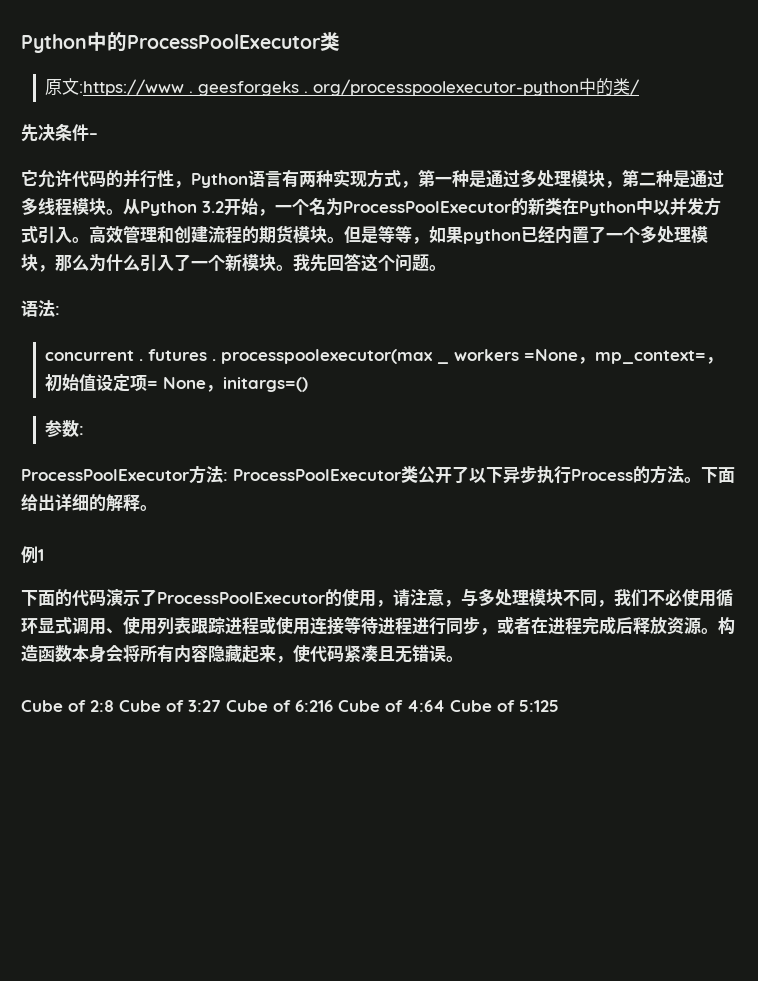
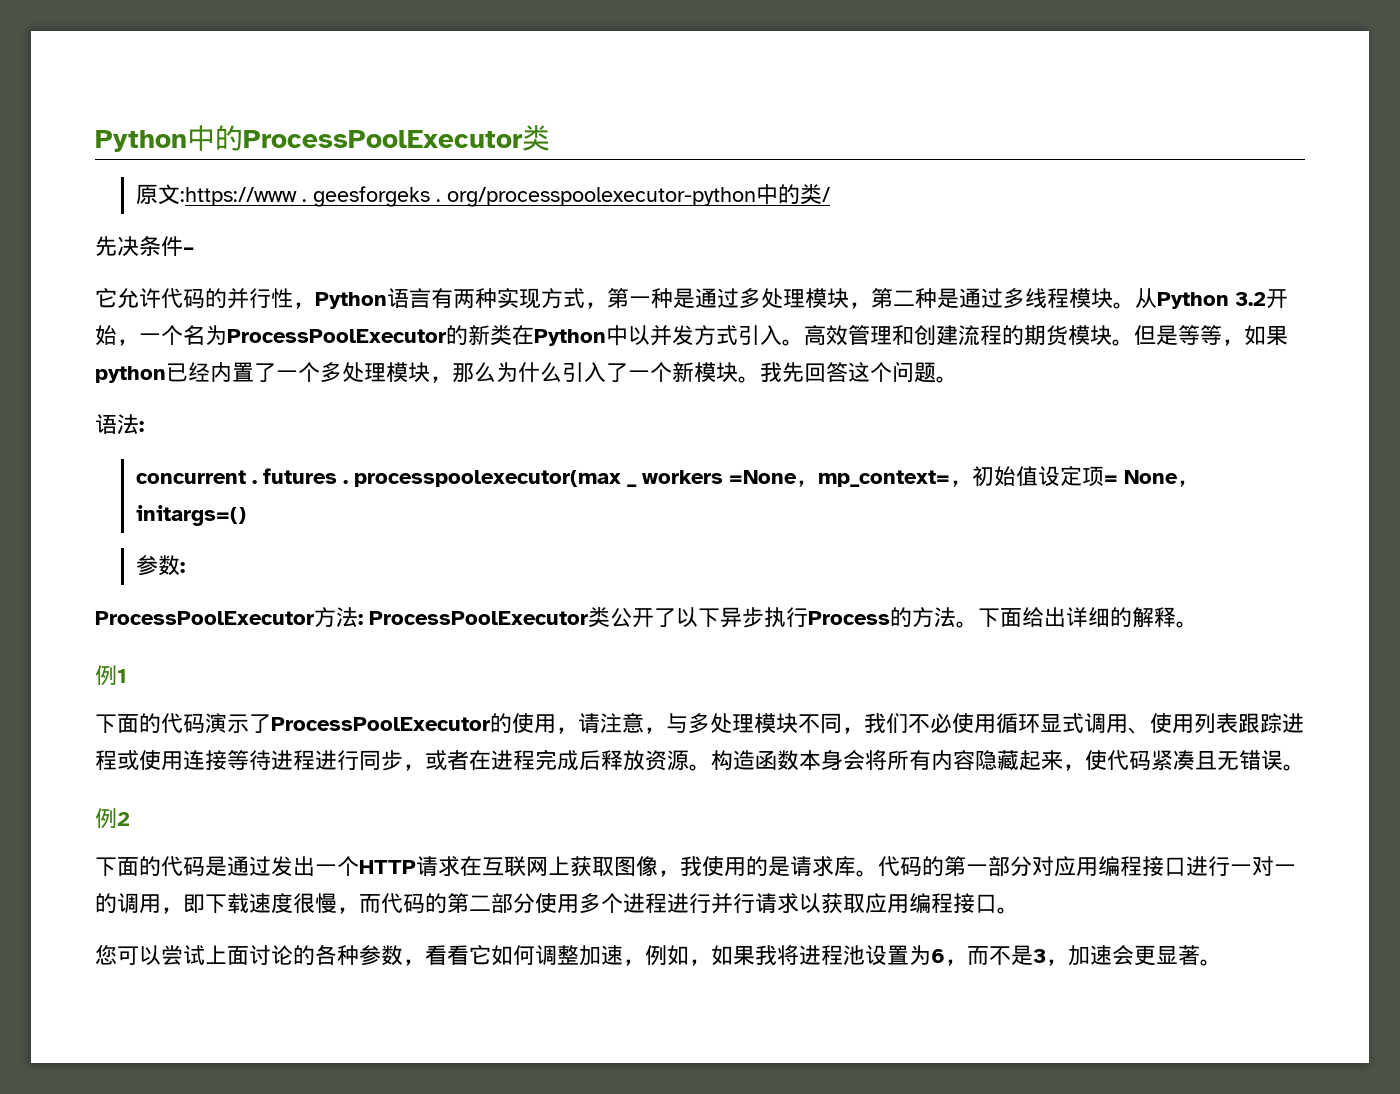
- Cube of 2:8 Cube of 3:27 Cube of 6:216 Cube of 4:64 Cube of 5:125
+ 例2
+ 下面的代码是通过发出一个HTTP请求在互联网上获取图像，我使用的是请求库。代码的第一部分对应用编程接口进行一对一的调用，即下载速度很慢，而代码的第二部分使用多个进程进行并行请求以获取应用编程接口。
+ 您可以尝试上面讨论的各种参数，看看它如何调整加速，例如，如果我将进程池设置为6，而不是3，加速会更显著。

